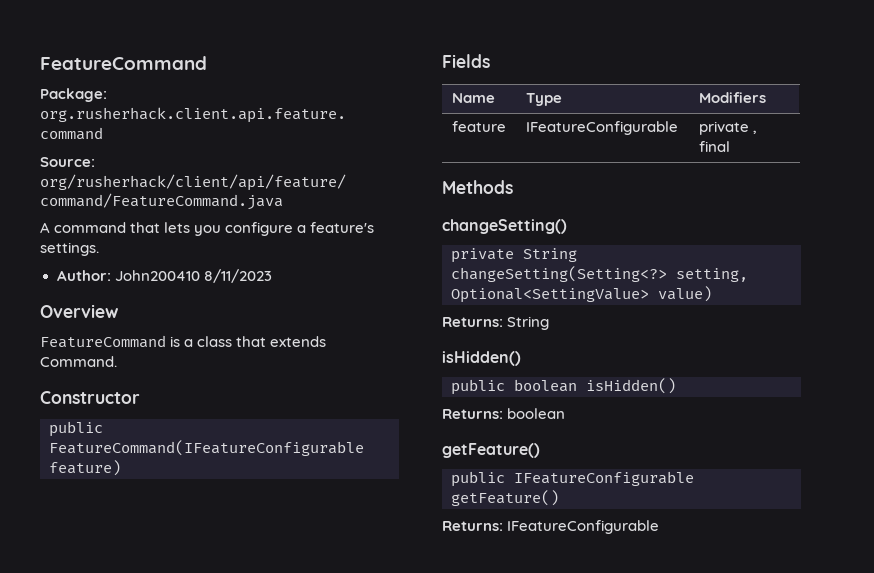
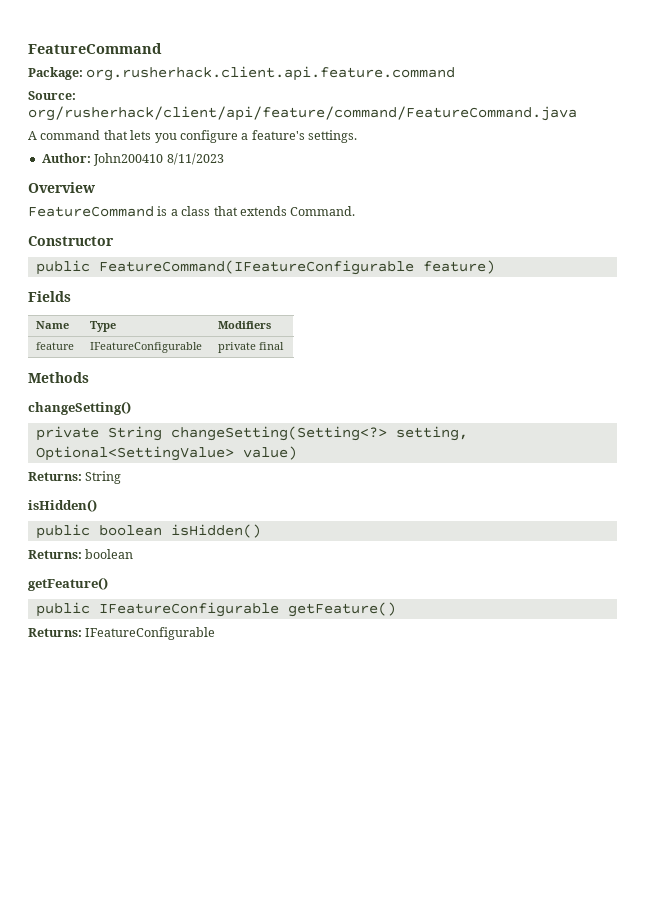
- feature | IFeatureConfigurable | private , final
+ feature | IFeatureConfigurable | private final

